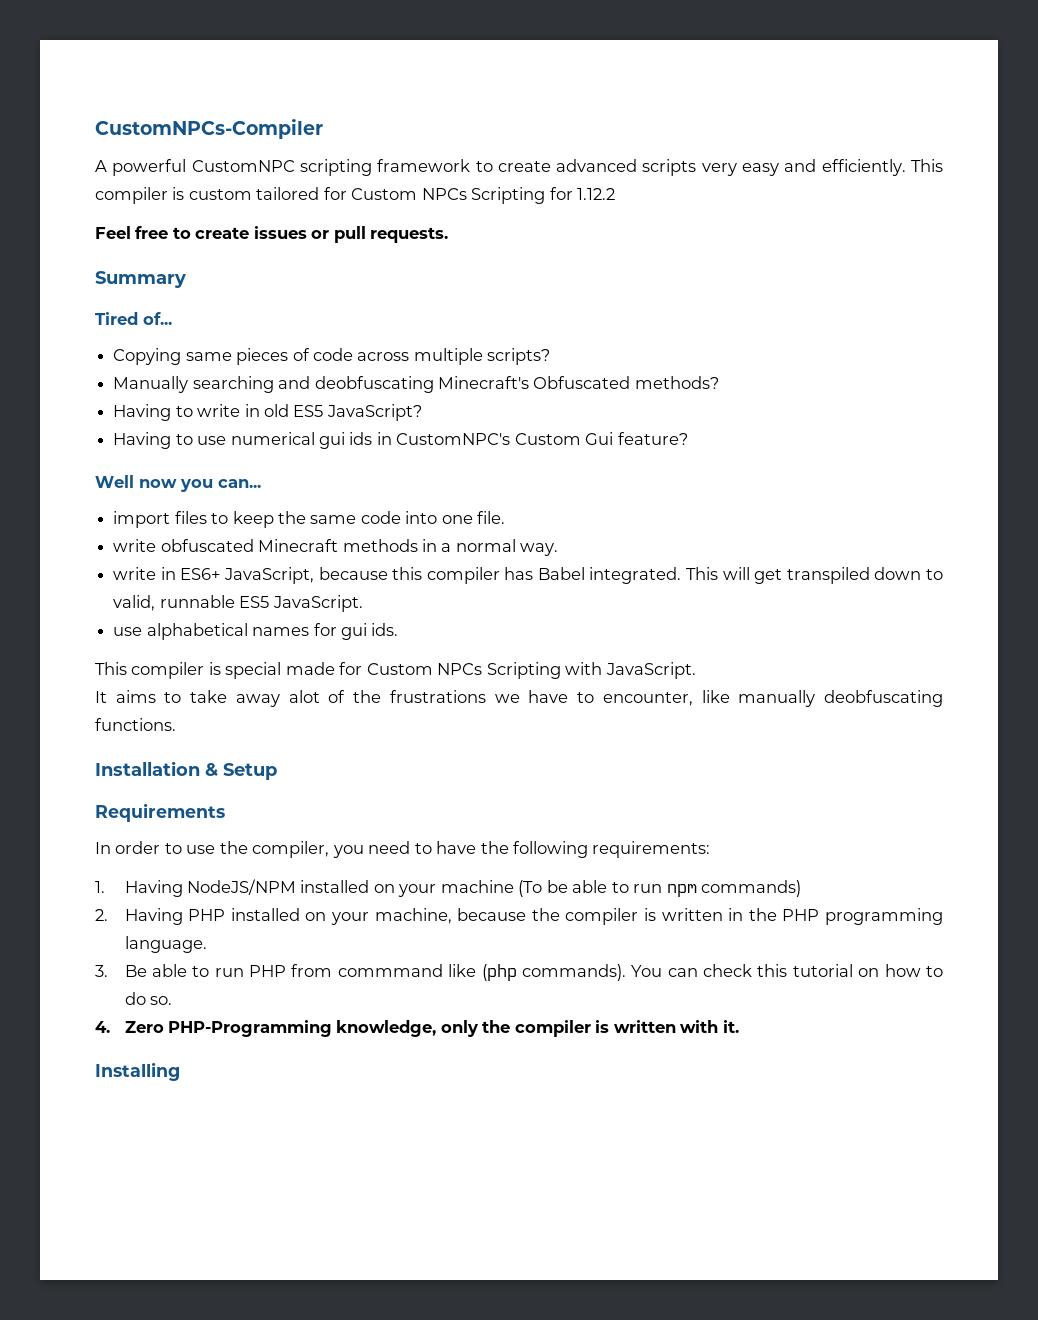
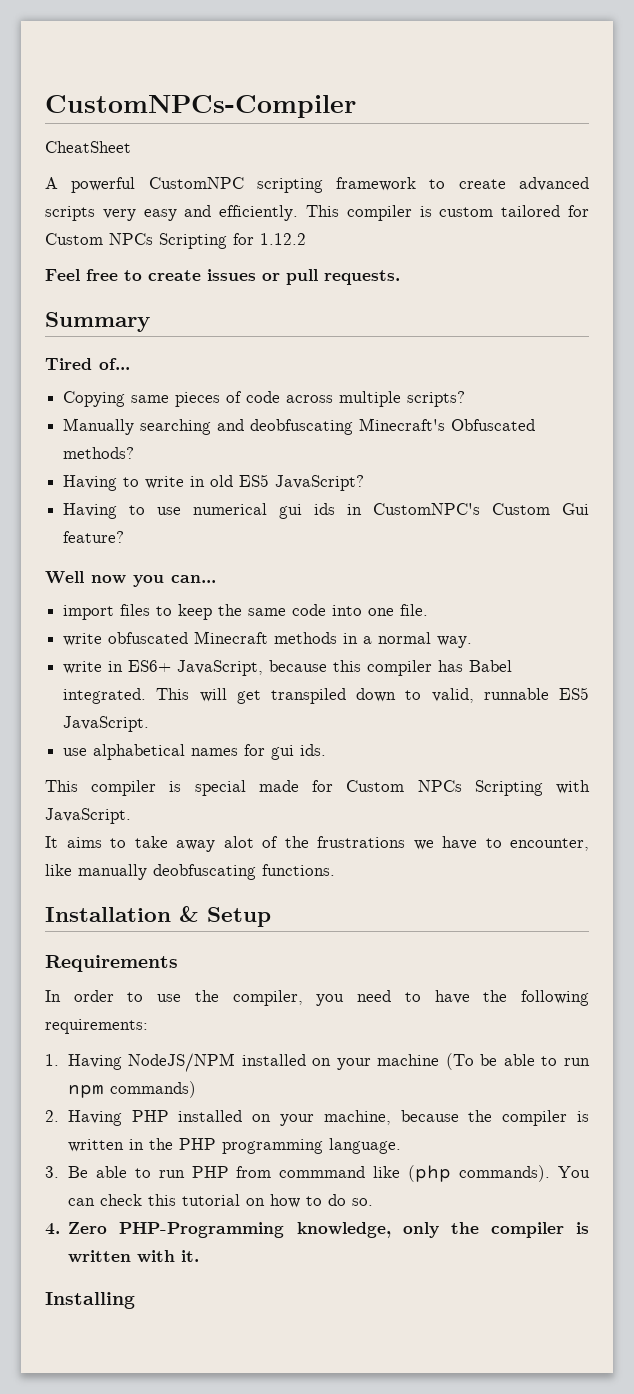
+ CheatSheet

